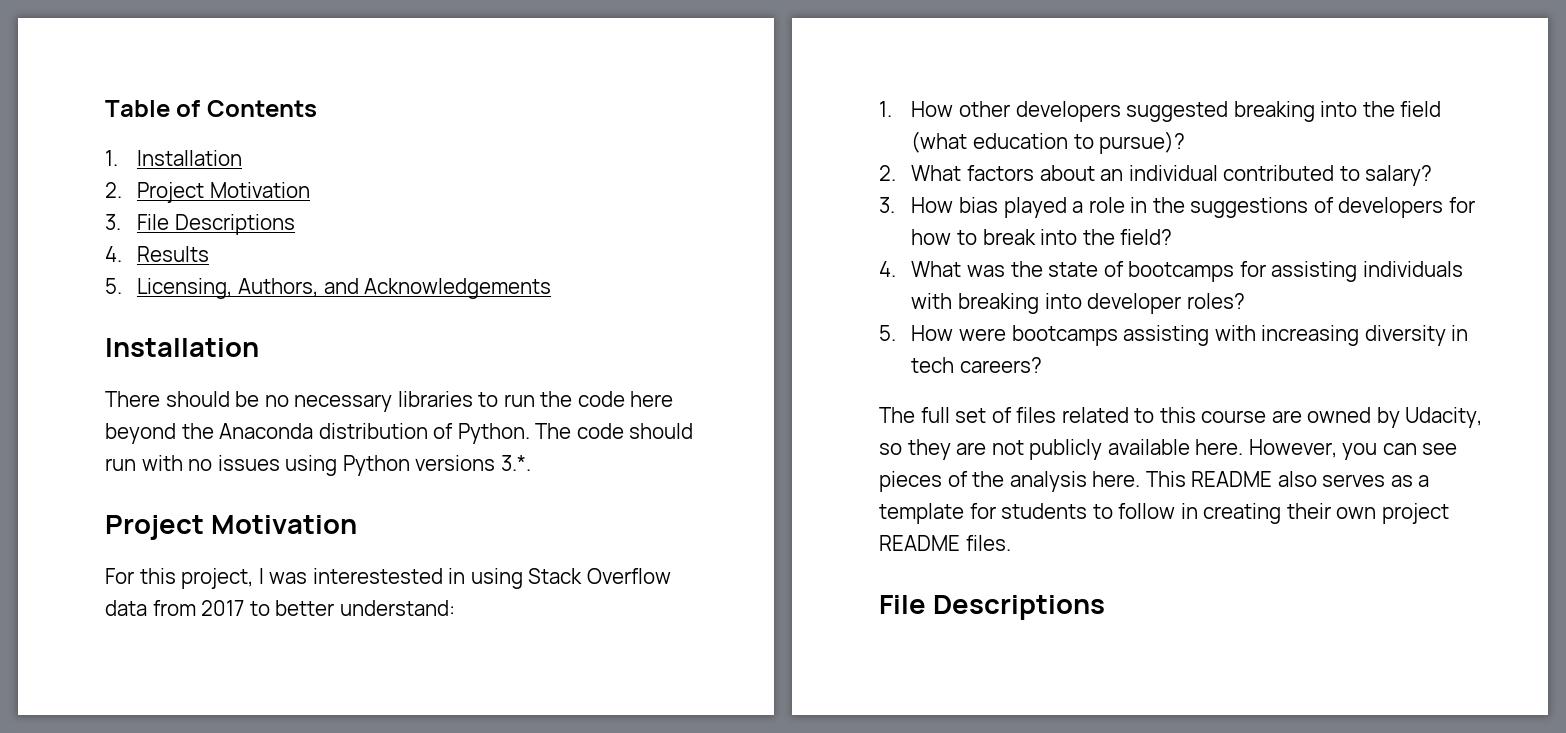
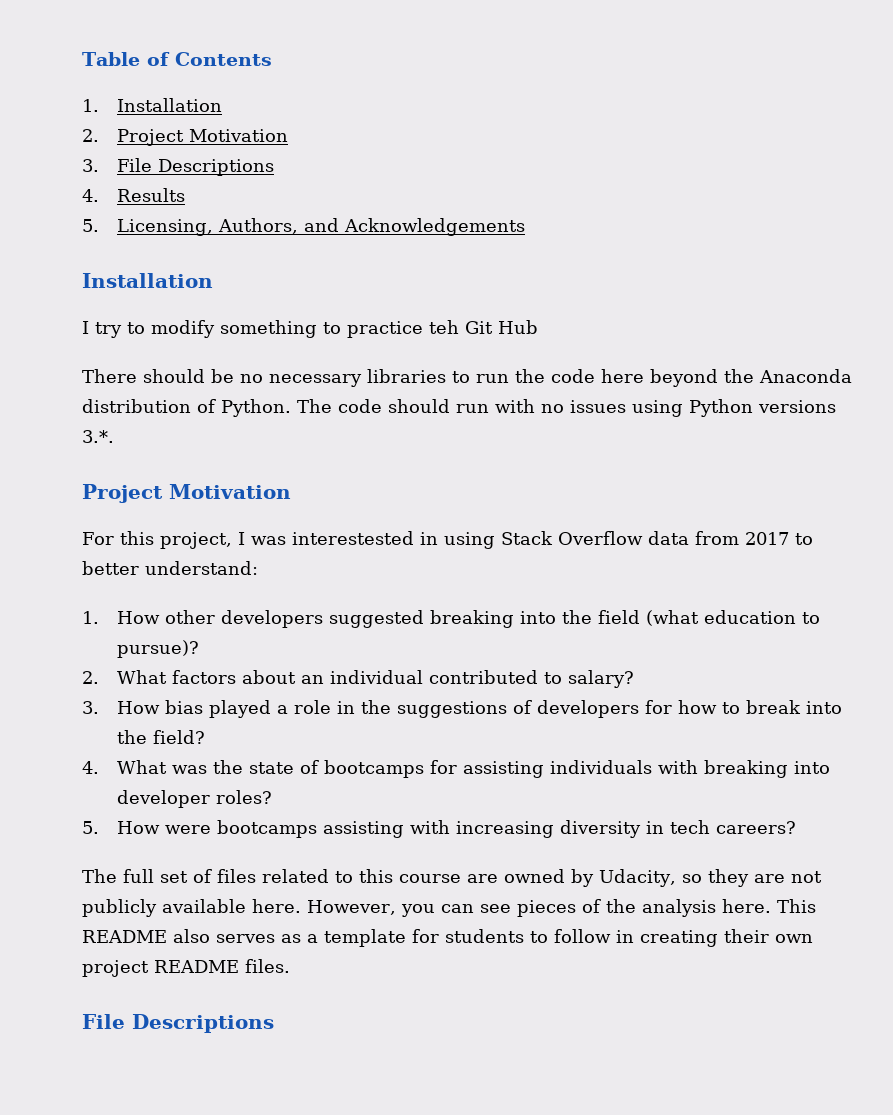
+ I try to modify something to practice teh Git Hub

